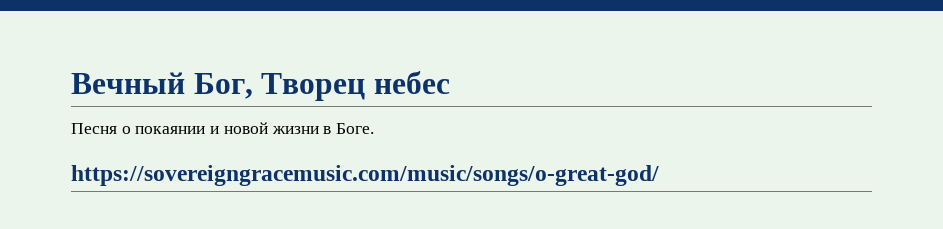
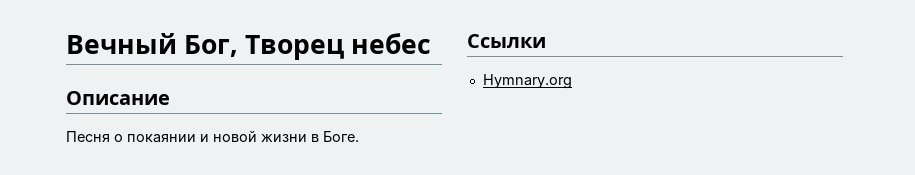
+ Описание
- https://sovereigngracemusic.com/music/songs/o-great-god/
+ Ссылки
+ Hymnary.org

